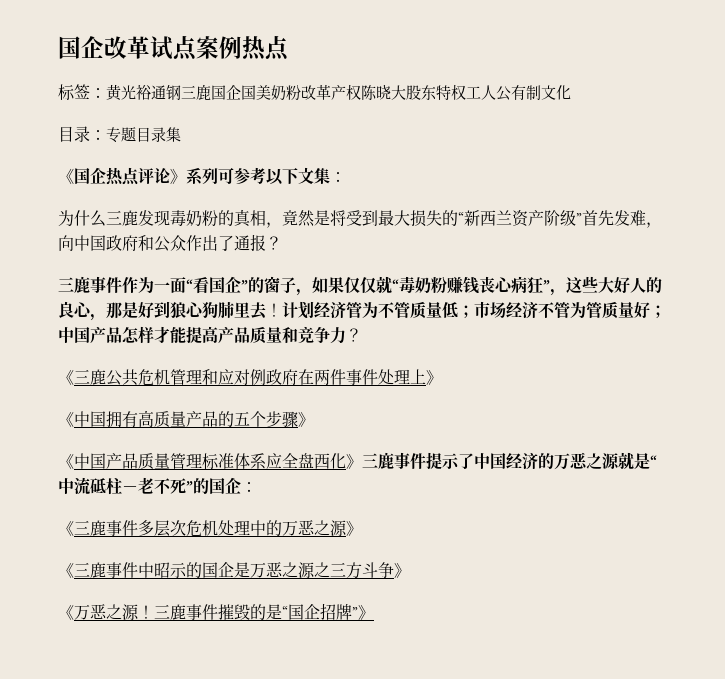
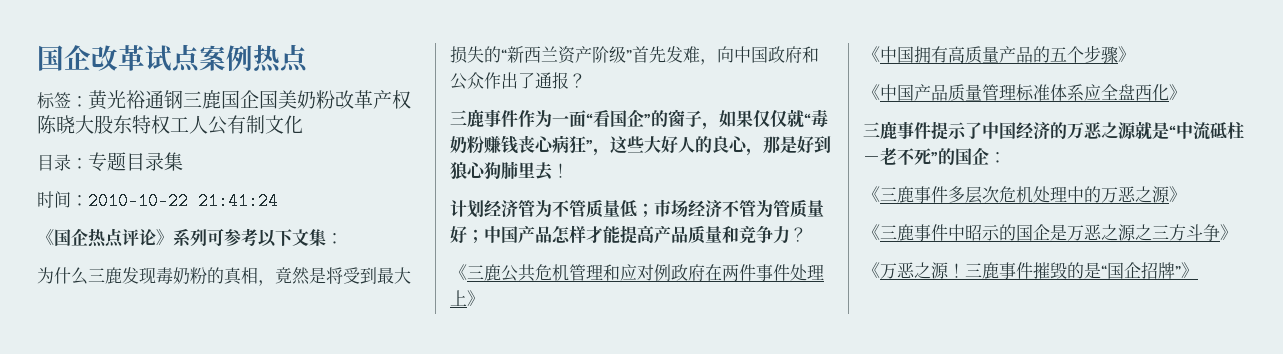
+ 时间：2010-10-22 21:41:24
- 三鹿事件作为一面“看国企”的窗子，如果仅仅就“毒奶粉赚钱丧心病狂”，这些大好人的良心，那是好到狼心狗肺里去！计划经济管为不管质量低；市场经济不管为管质量好；中国产品怎样才能提高产品质量和竞争力？
+ 三鹿事件作为一面“看国企”的窗子，如果仅仅就“毒奶粉赚钱丧心病狂”，这些大好人的良心，那是好到狼心狗肺里去！
+ 计划经济管为不管质量低；市场经济不管为管质量好；中国产品怎样才能提高产品质量和竞争力？
- 《中国产品质量管理标准体系应全盘西化》三鹿事件提示了中国经济的万恶之源就是“中流砥柱－老不死”的国企：
+ 《中国产品质量管理标准体系应全盘西化》
+ 三鹿事件提示了中国经济的万恶之源就是“中流砥柱－老不死”的国企：

